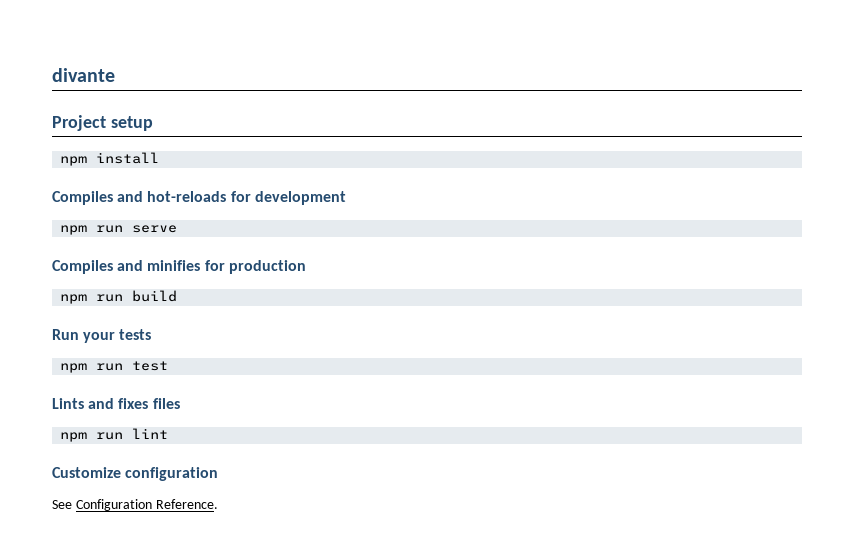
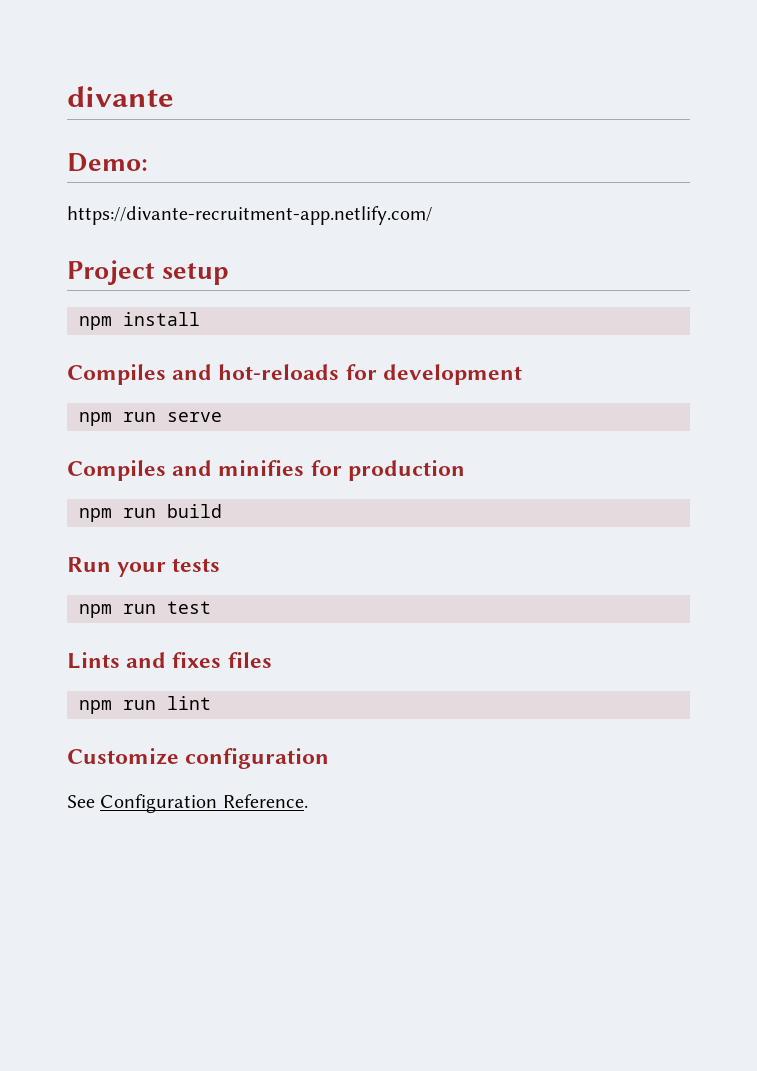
+ Demo:
+ https://divante-recruitment-app.netlify.com/

